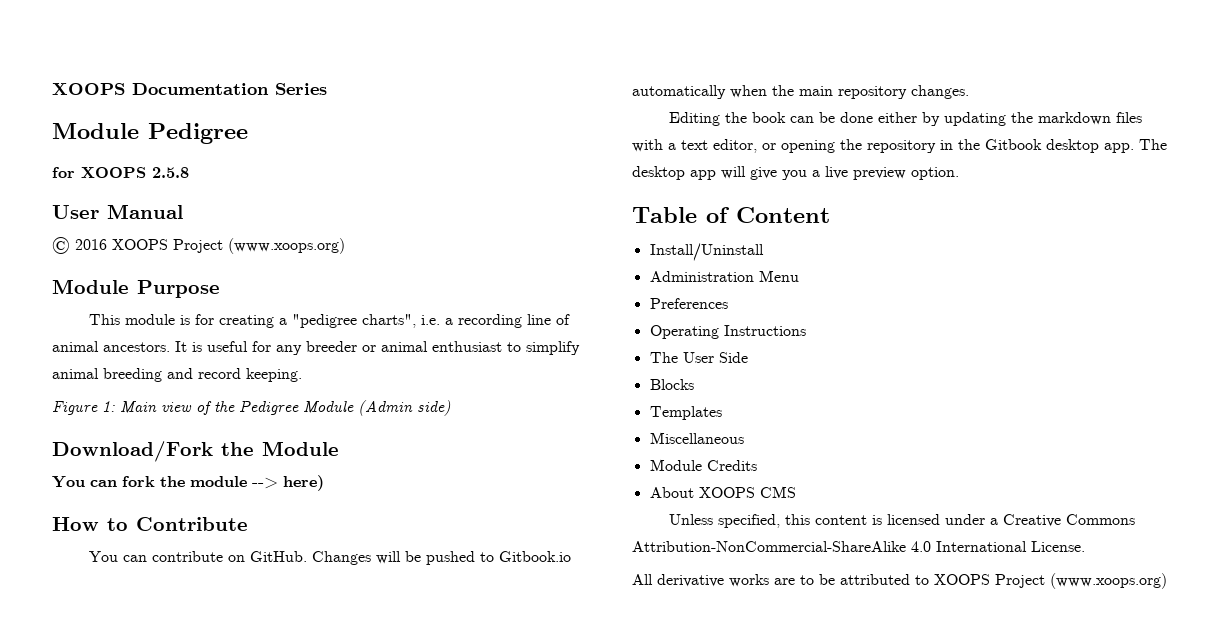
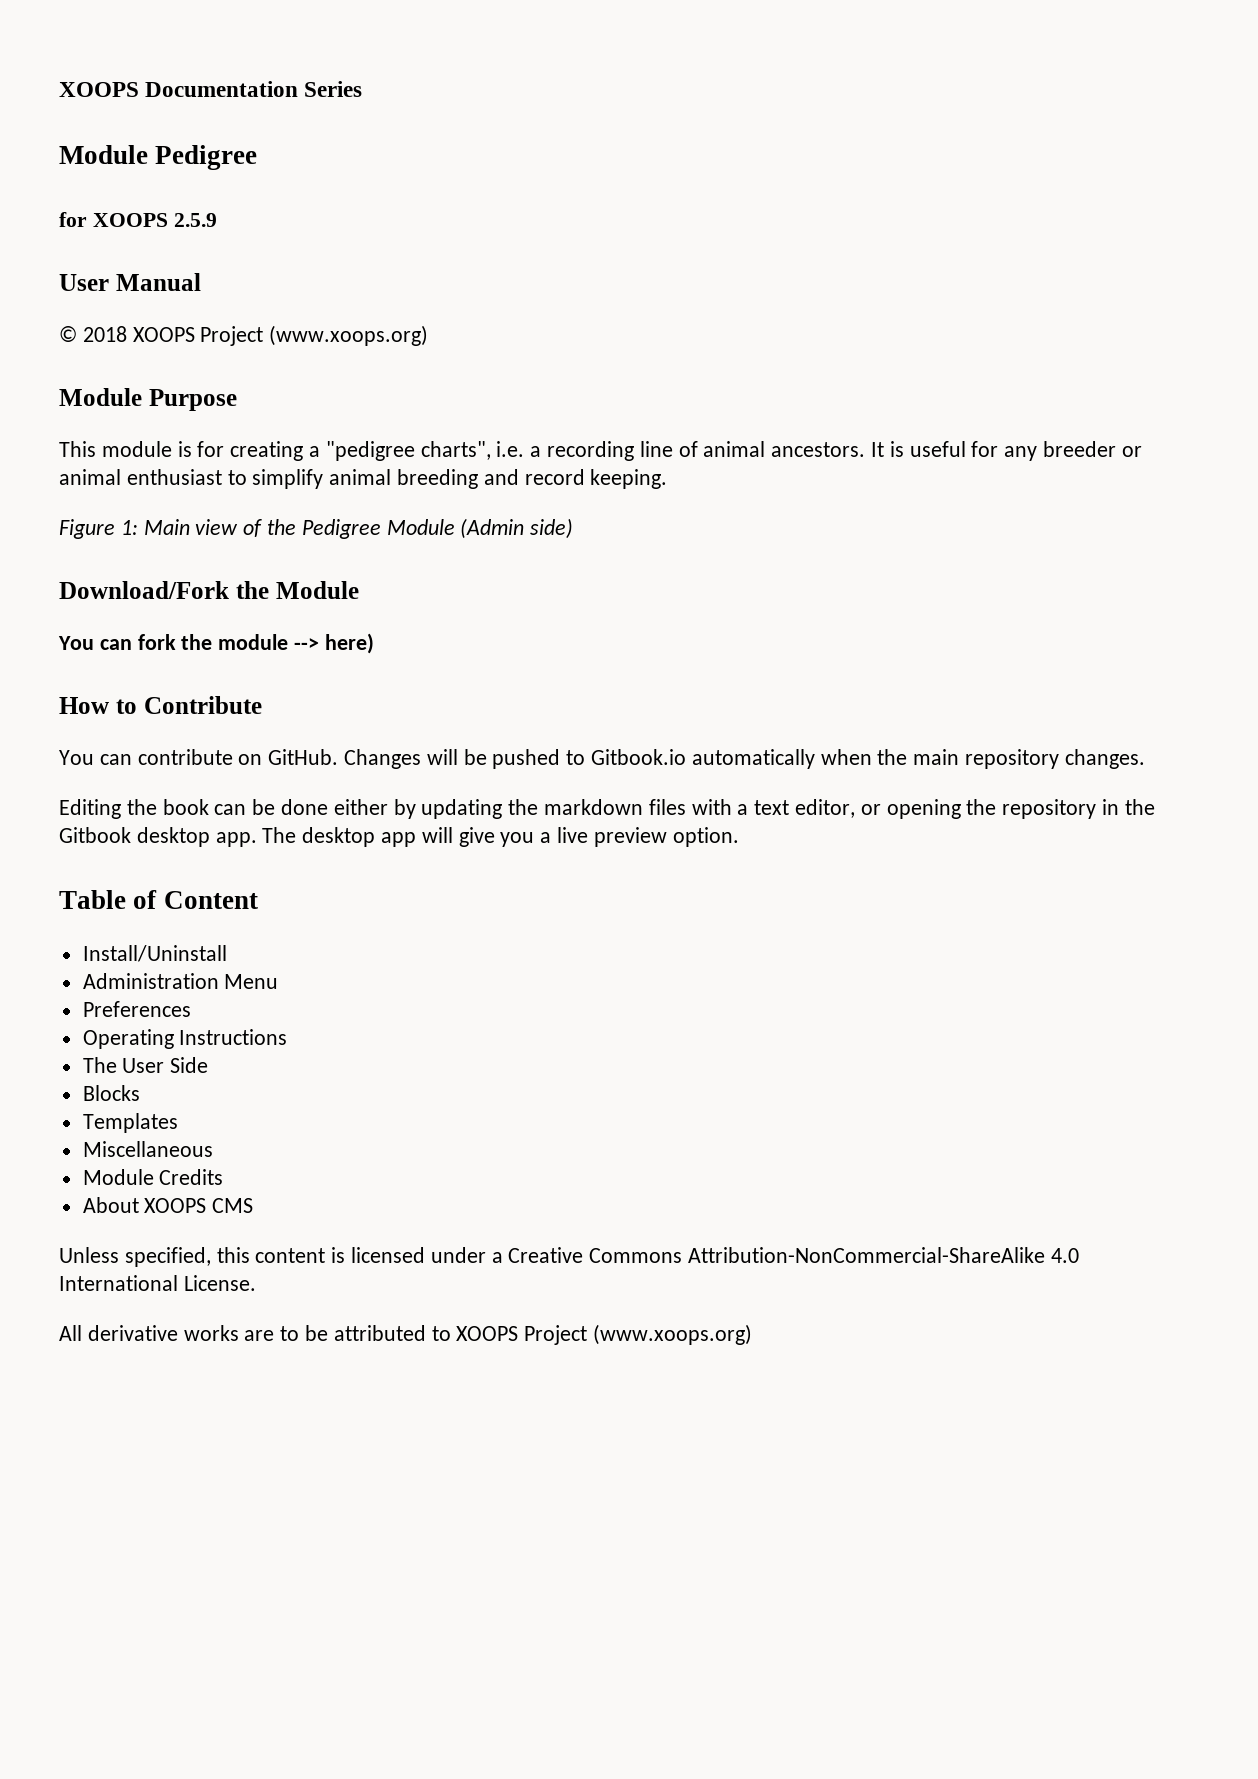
- for XOOPS 2.5.8
+ for XOOPS 2.5.9
- © 2016 XOOPS Project (www.xoops.org)
+ © 2018 XOOPS Project (www.xoops.org)

